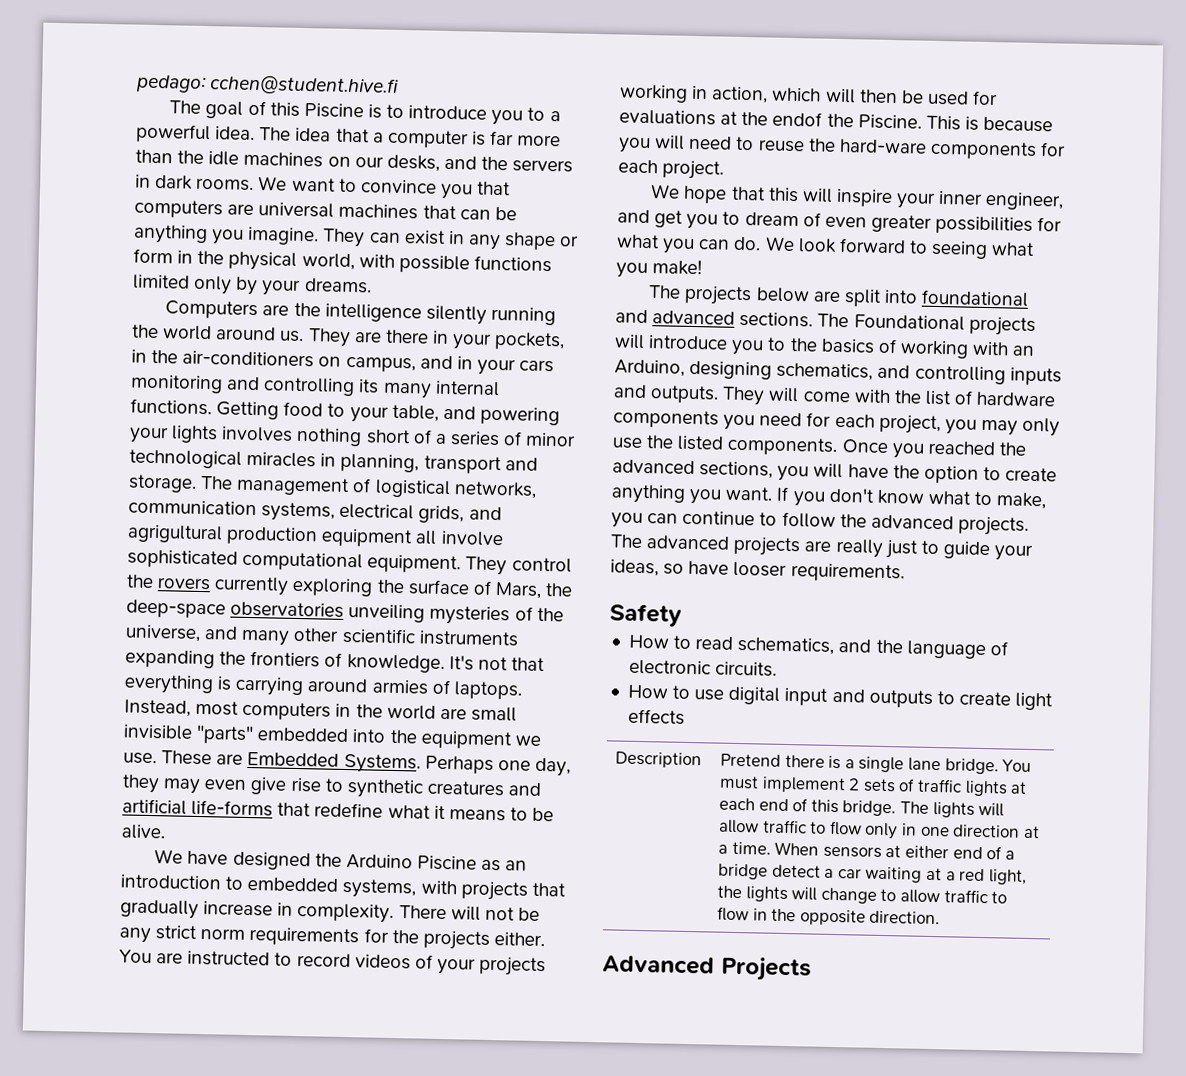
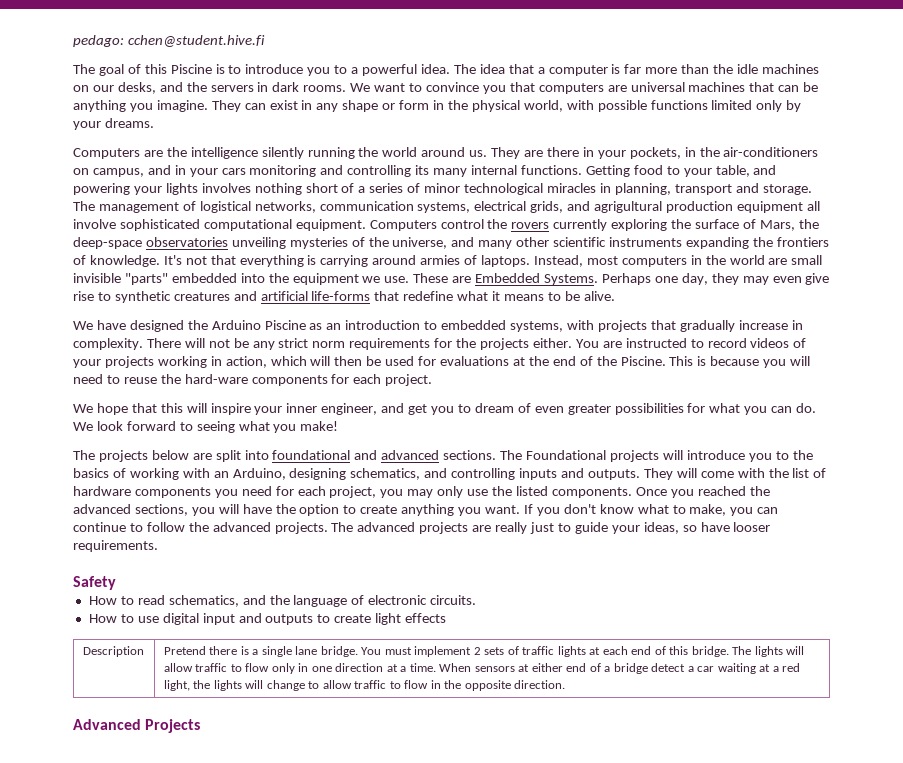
- They control the rovers currently exploring the surface of Mars, the deep-space observatories unveiling mysteries of the universe, and many other scientific instruments expanding the frontiers of knowledge.
+ Computers control the rovers currently exploring the surface of Mars, the deep-space observatories unveiling mysteries of the universe, and many other scientific instruments expanding the frontiers of knowledge.
- You are instructed to record videos of your projects working in action, which will then be used for evaluations at the endof the Piscine.
+ You are instructed to record videos of your projects working in action, which will then be used for evaluations at the end of the Piscine.

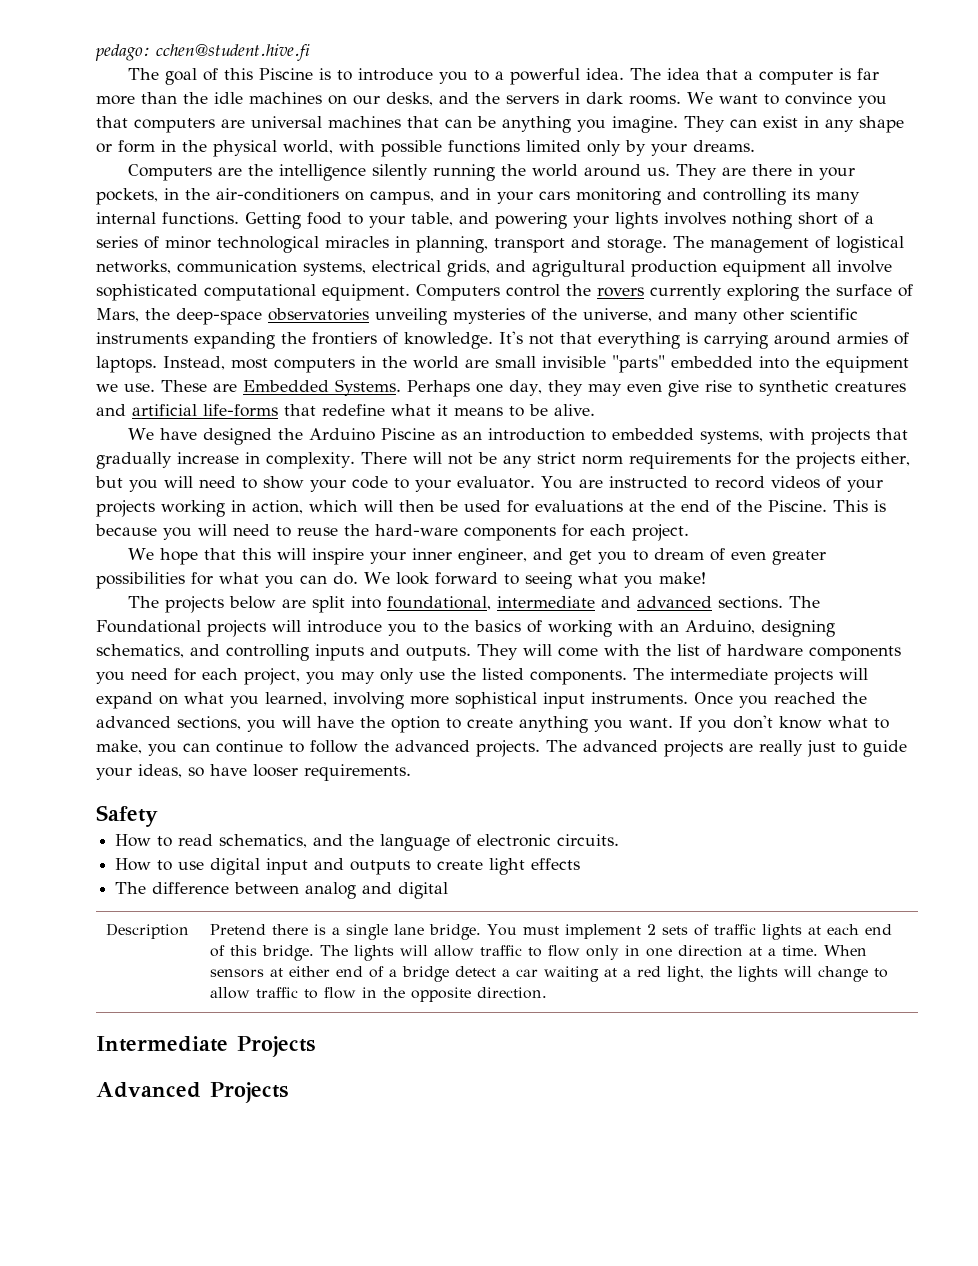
- There will not be any strict norm requirements for the projects either.
+ There will not be any strict norm requirements for the projects either, but you will need to show your code to your evaluator.
- The projects below are split into foundational and advanced sections.
+ The projects below are split into foundational, intermediate and advanced sections.
+ The intermediate projects will expand on what you learned, involving more sophistical input instruments.
+ The difference between analog and digital
+ Intermediate Projects

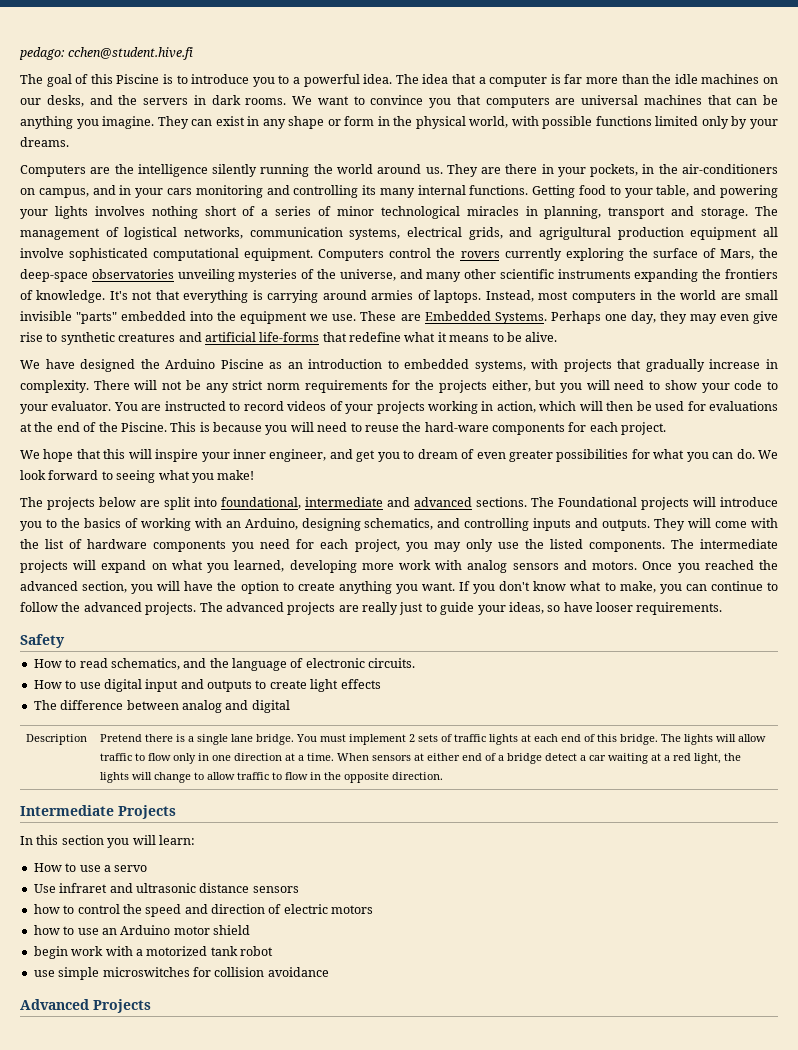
- The intermediate projects will expand on what you learned, involving more sophistical input instruments.
+ The intermediate projects will expand on what you learned, developing more work with analog sensors and motors.
- Once you reached the advanced sections, you will have the option to create anything you want.
+ Once you reached the advanced section, you will have the option to create anything you want.
+ In this section you will learn:
+ How to use a servo
+ Use infraret and ultrasonic distance sensors
+ how to control the speed and direction of electric motors
+ how to use an Arduino motor shield
+ begin work with a motorized tank robot
+ use simple microswitches for collision avoidance

